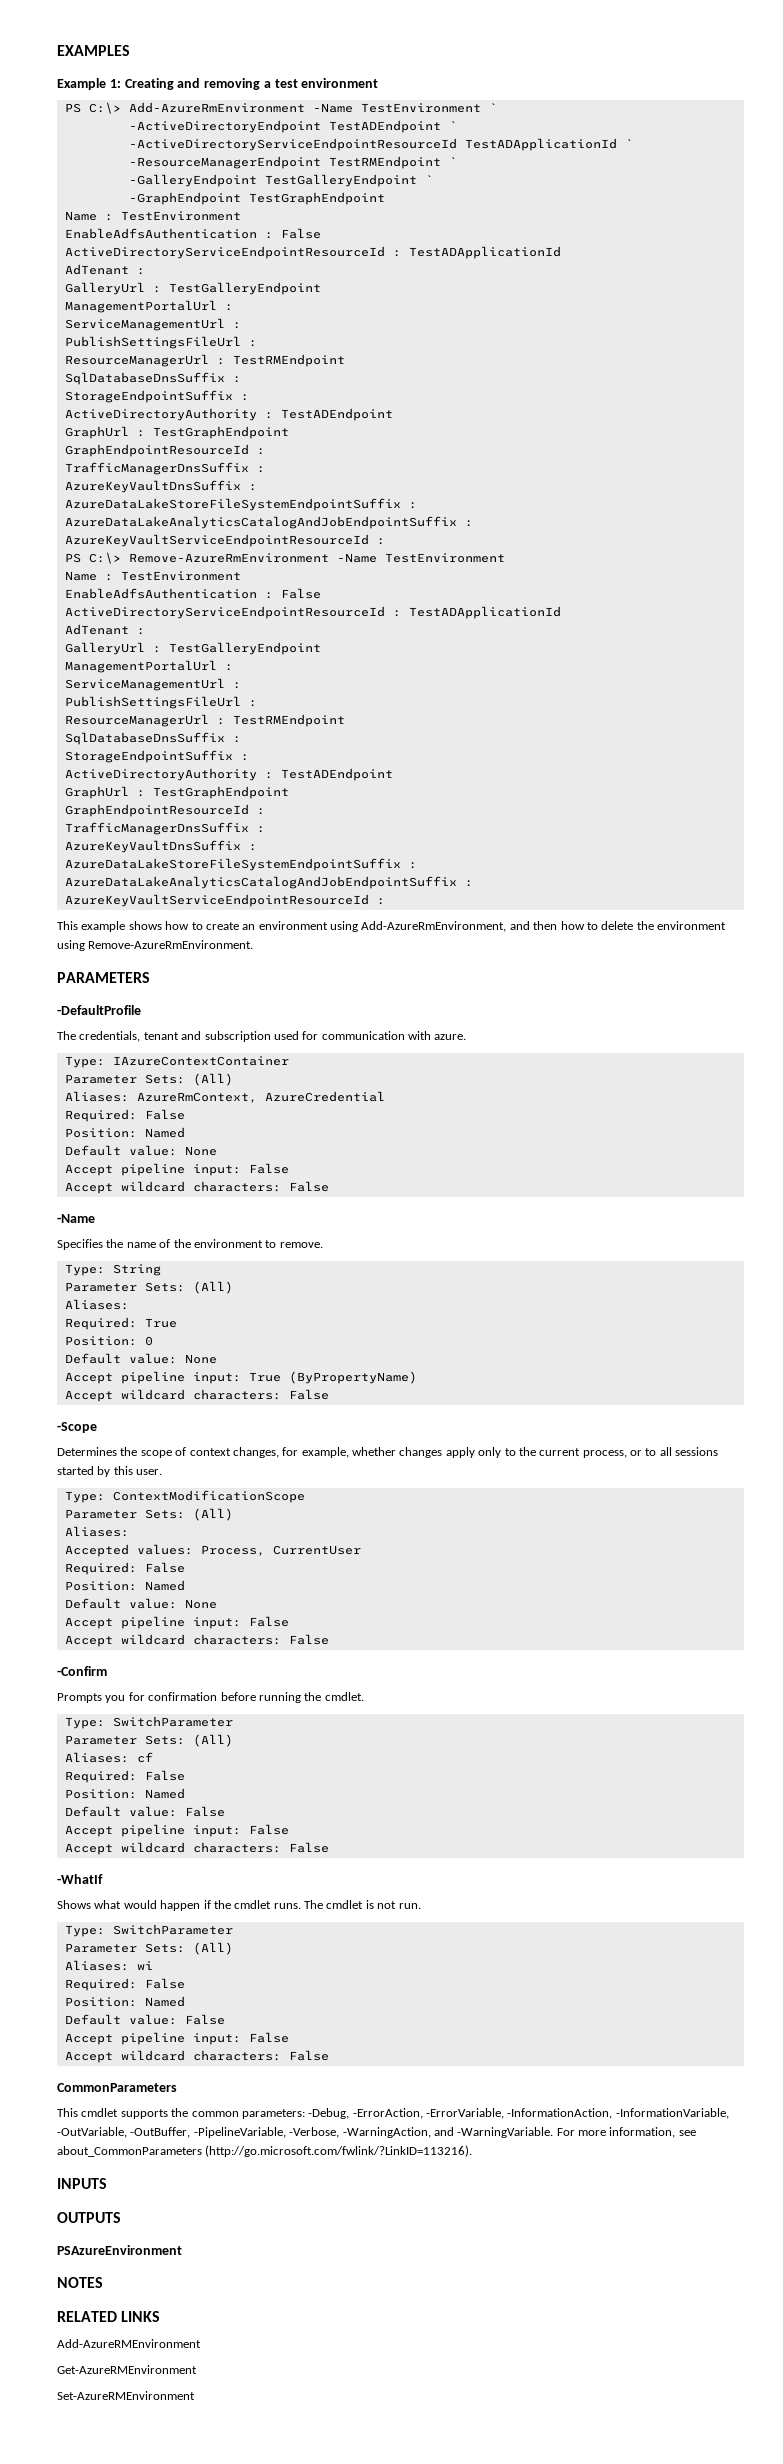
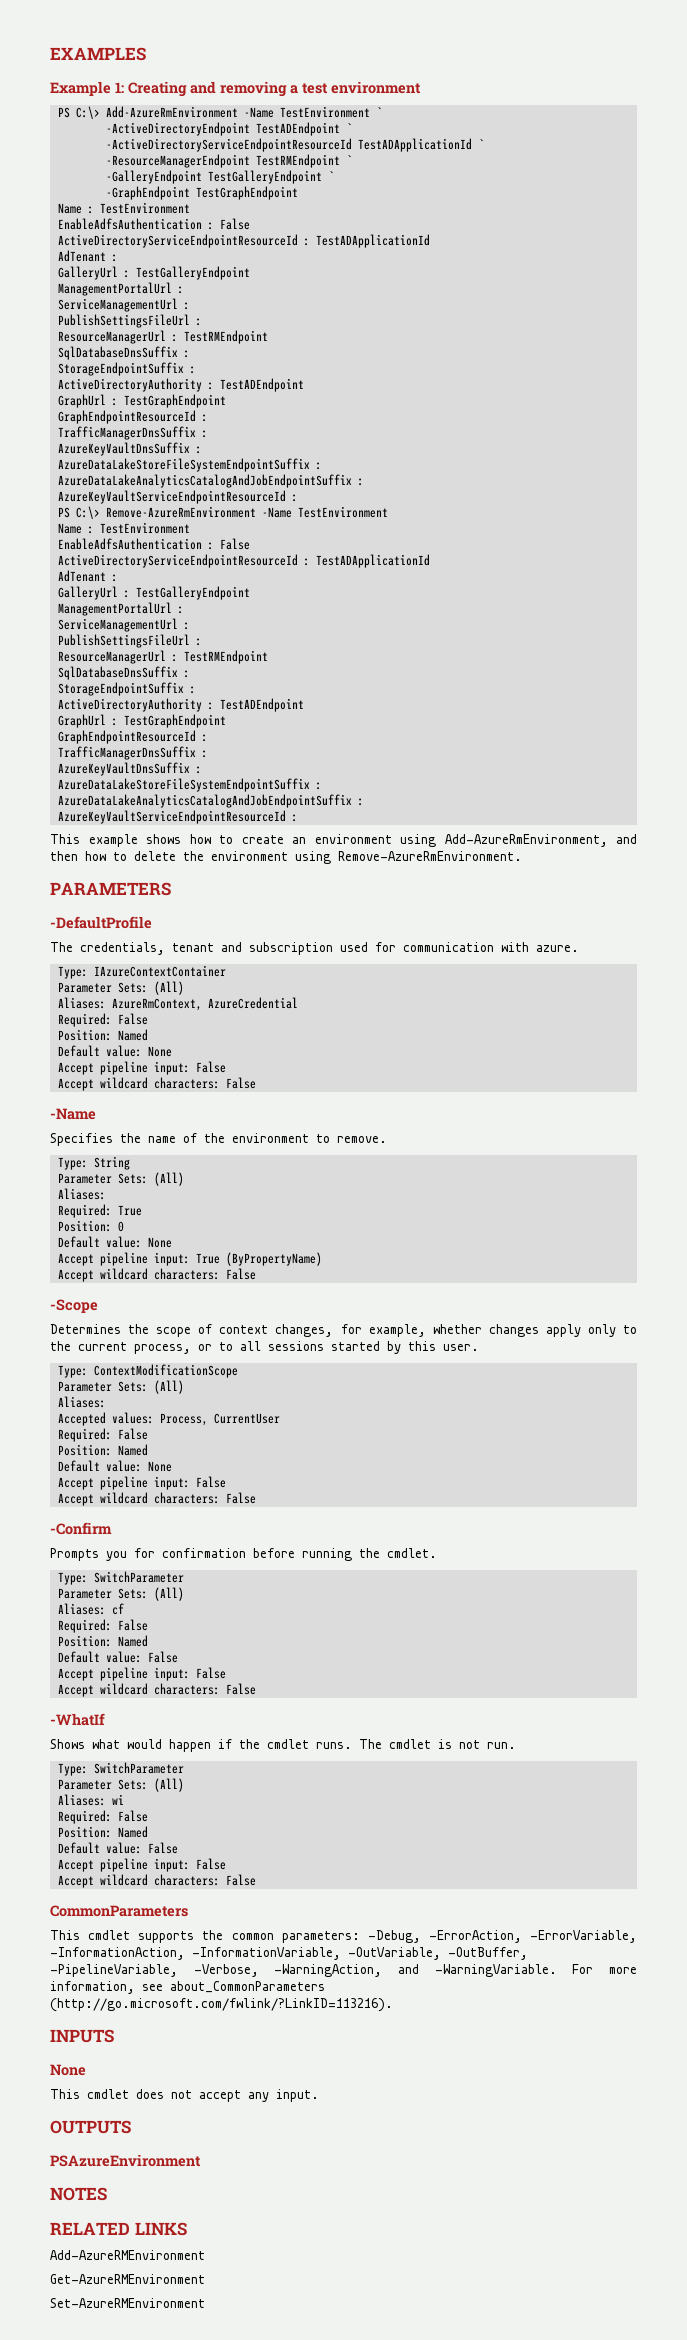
  INPUTS
+ None
+ This cmdlet does not accept any input.

